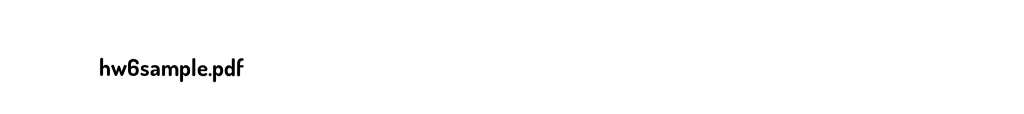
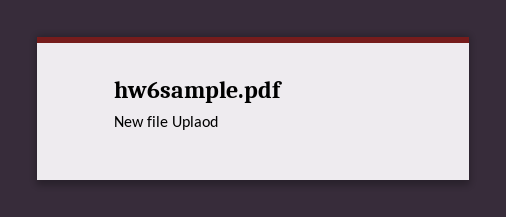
+ New file Uplaod

